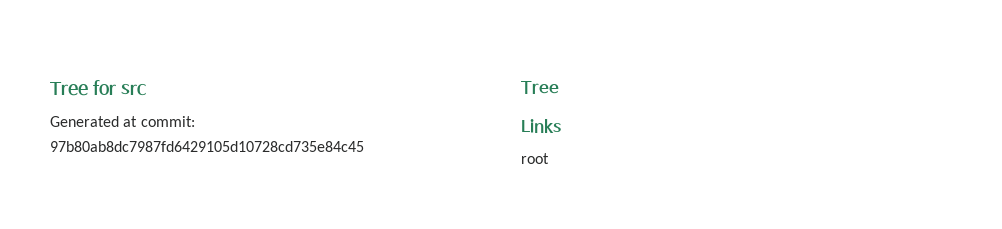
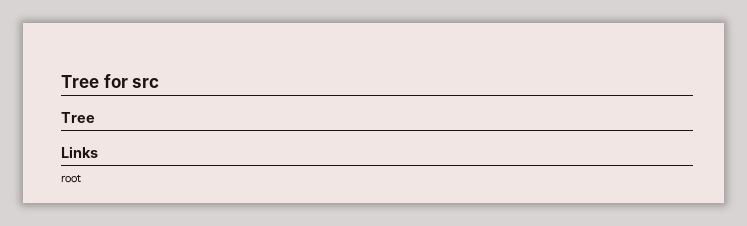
- Generated at commit: 97b80ab8dc7987fd6429105d10728cd735e84c45

